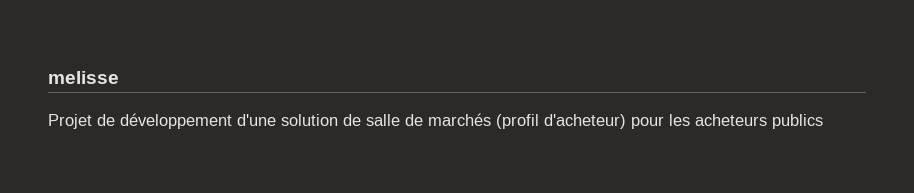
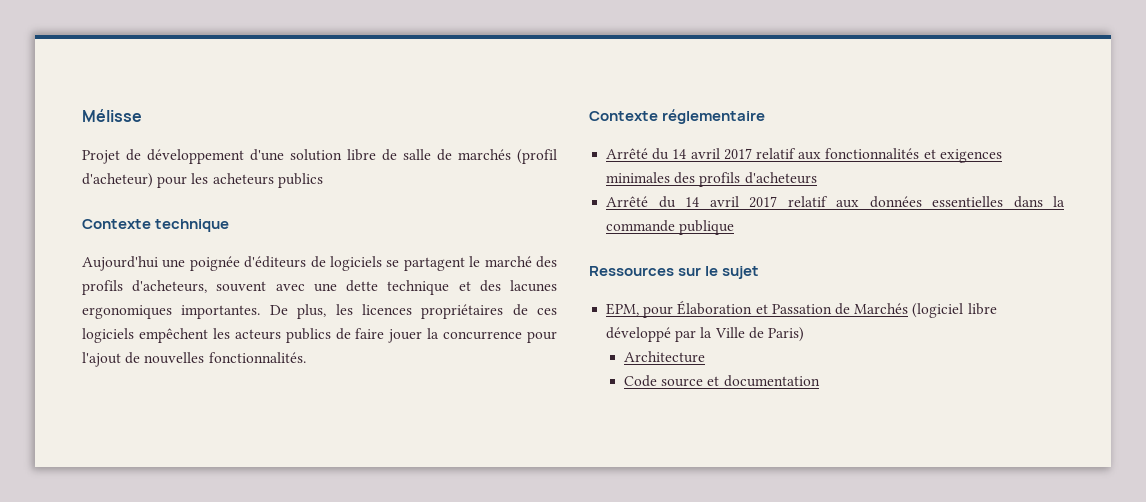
- melisse
+ Mélisse
- Projet de développement d'une solution de salle de marchés (profil d'acheteur) pour les acheteurs publics
+ Projet de développement d'une solution libre de salle de marchés (profil d'acheteur) pour les acheteurs publics
+ Contexte technique
+ Aujourd'hui une poignée d'éditeurs de logiciels se partagent le marché des profils d'acheteurs, souvent avec une dette technique et des lacunes ergonomiques importantes. De plus, les licences propriétaires de ces logiciels empêchent les acteurs publics de faire jouer la concurrence pour l'ajout de nouvelles fonctionnalités.
+ Contexte réglementaire
+ Arrêté du 14 avril 2017 relatif aux fonctionnalités et exigences minimales des profils d'acheteurs
+ Arrêté du 14 avril 2017 relatif aux données essentielles dans la commande publique
+ Ressources sur le sujet
+ EPM, pour Élaboration et Passation de Marchés (logiciel libre développé par la Ville de Paris)
+ Architecture
+ Code source et documentation

